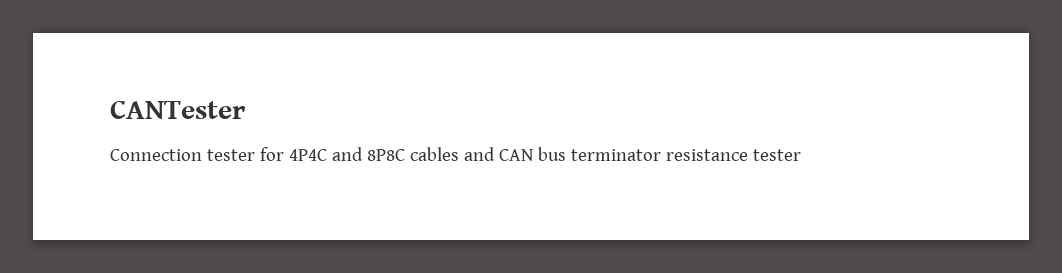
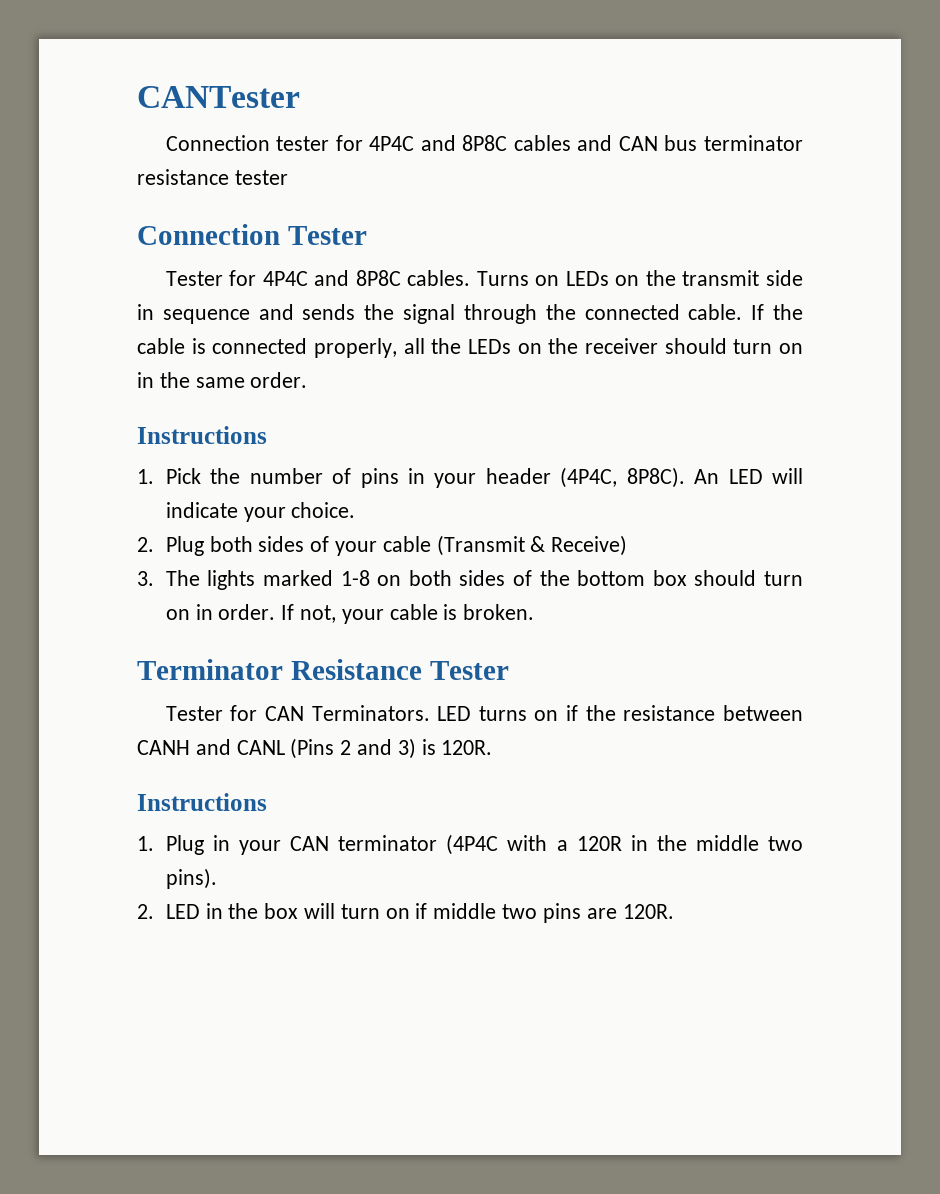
+ Connection Tester
+ Tester for 4P4C and 8P8C cables. Turns on LEDs on the transmit side in sequence and sends the signal through the connected cable. If the cable is connected properly, all the LEDs on the receiver should turn on in the same order.
+ Instructions
+ 1. Pick the number of pins in your header (4P4C, 8P8C). An LED will indicate your choice.
+ 2. Plug both sides of your cable (Transmit & Receive)
+ 3. The lights marked 1-8 on both sides of the bottom box should turn on in order. If not, your cable is broken.
+ Terminator Resistance Tester
+ Tester for CAN Terminators. LED turns on if the resistance between CANH and CANL (Pins 2 and 3) is 120R.
+ Instructions
+ 1. Plug in your CAN terminator (4P4C with a 120R in the middle two pins).
+ 2. LED in the box will turn on if middle two pins are 120R.

